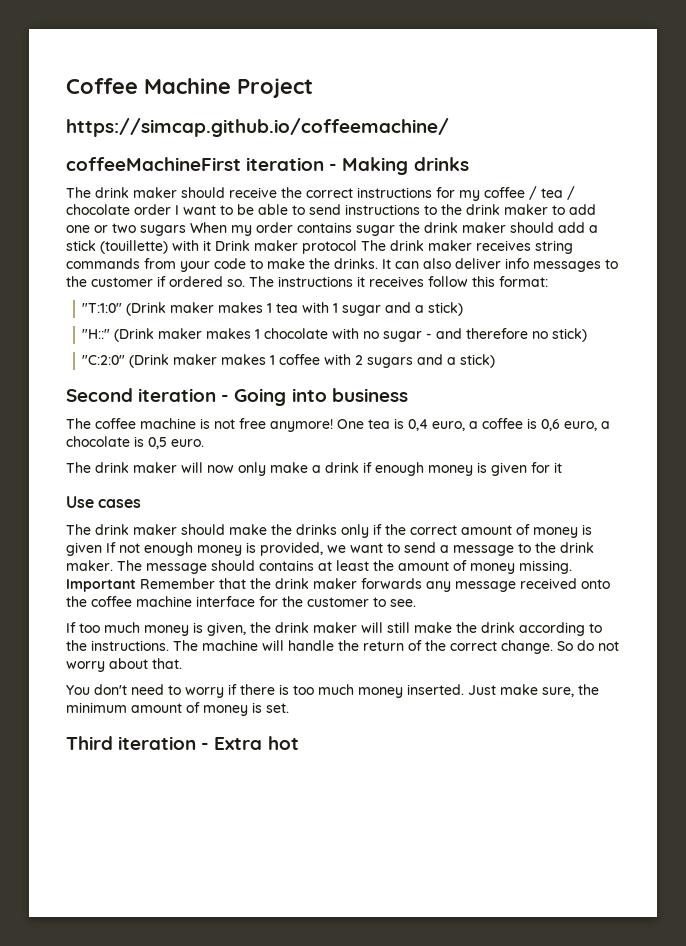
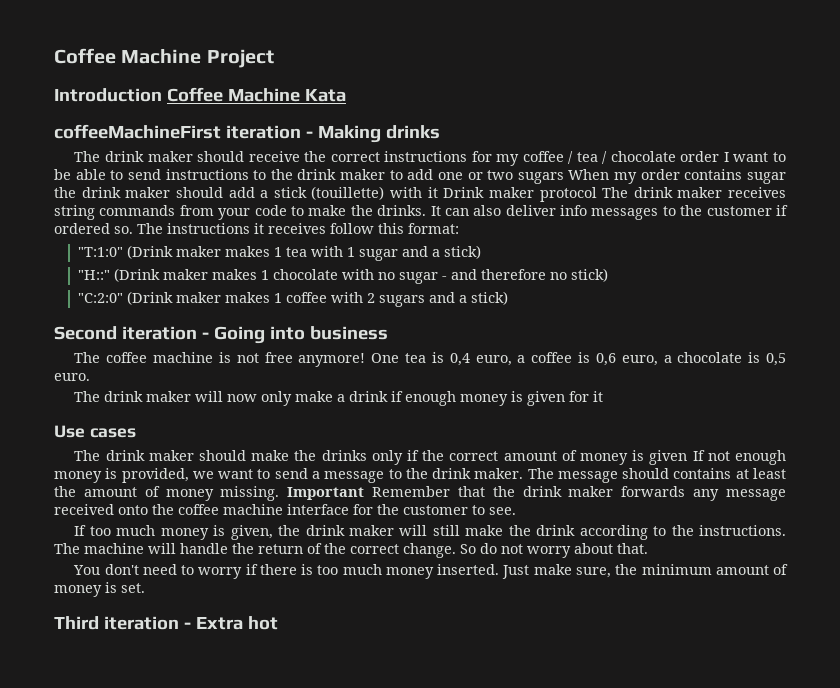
- https://simcap.github.io/coffeemachine/
+ Introduction Coffee Machine Kata

